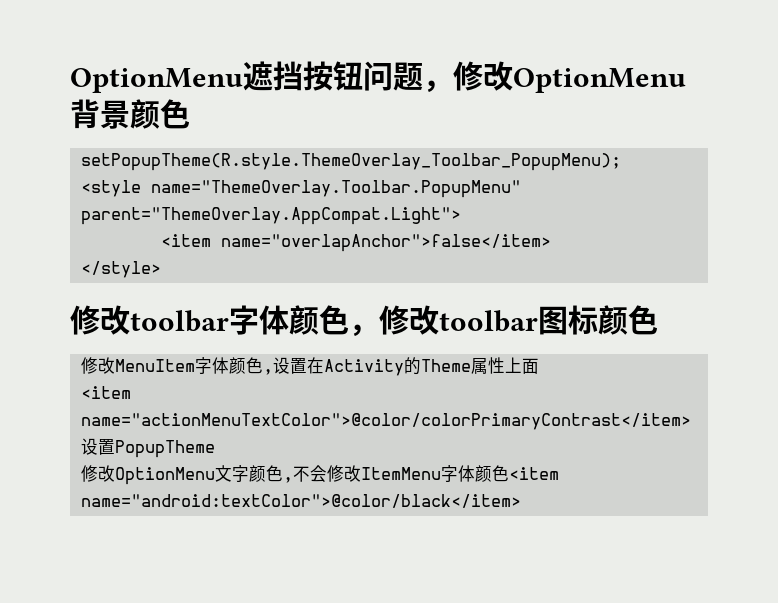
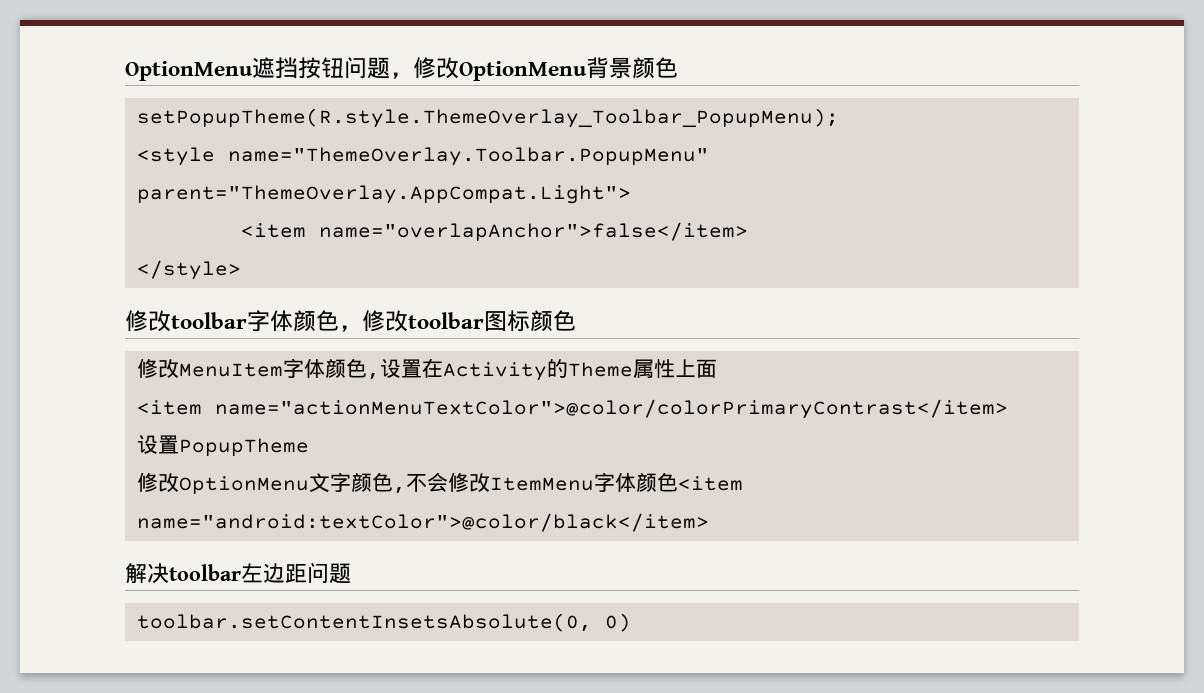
+ 解决toolbar左边距问题
+ toolbar.setContentInsetsAbsolute(0, 0)

